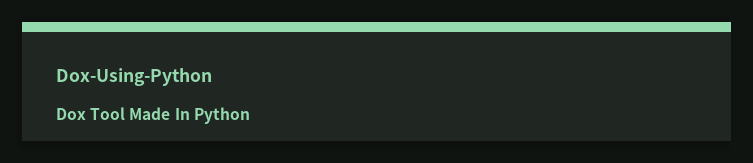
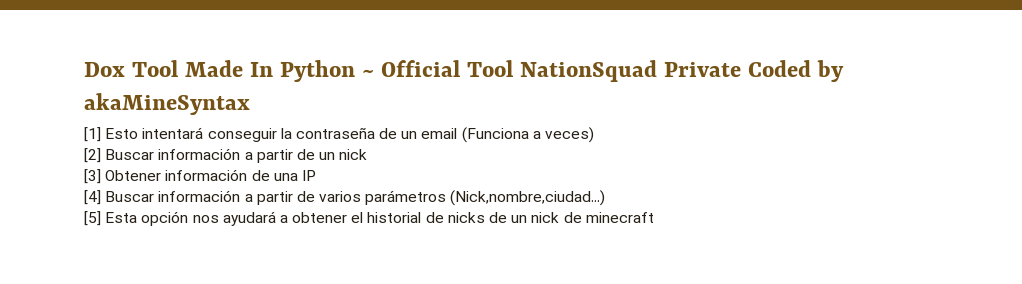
- Dox-Using-Python
- Dox Tool Made In Python
+ Dox Tool Made In Python ~ Official Tool NationSquad Private Coded by akaMineSyntax
+ [1] Esto intentará conseguir la contraseña de un email (Funciona a veces)
+ [2] Buscar información a partir de un nick
+ [3] Obtener información de una IP
+ [4] Buscar información a partir de varios parámetros (Nick,nombre,ciudad...)
+ [5] Esta opción nos ayudará a obtener el historial de nicks de un nick de minecraft

